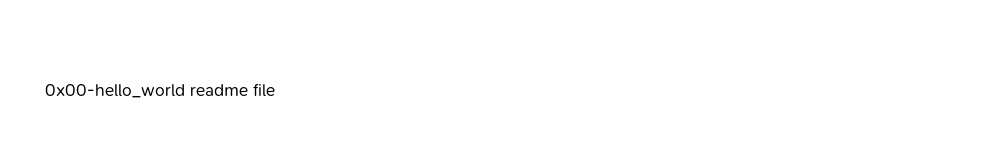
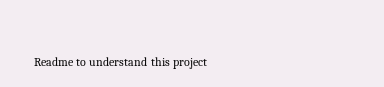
- 0x00-hello_world readme file
+ Readme to understand this project

